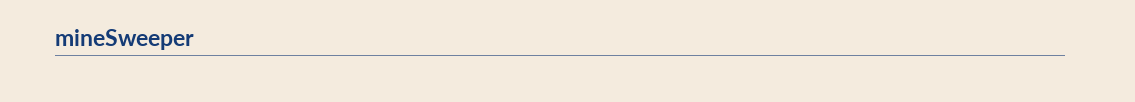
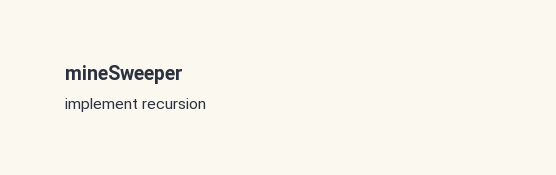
+ implement recursion

